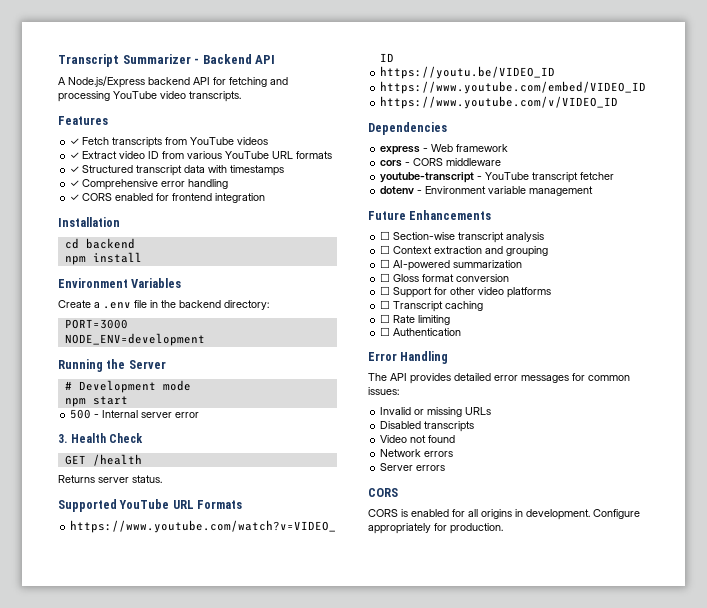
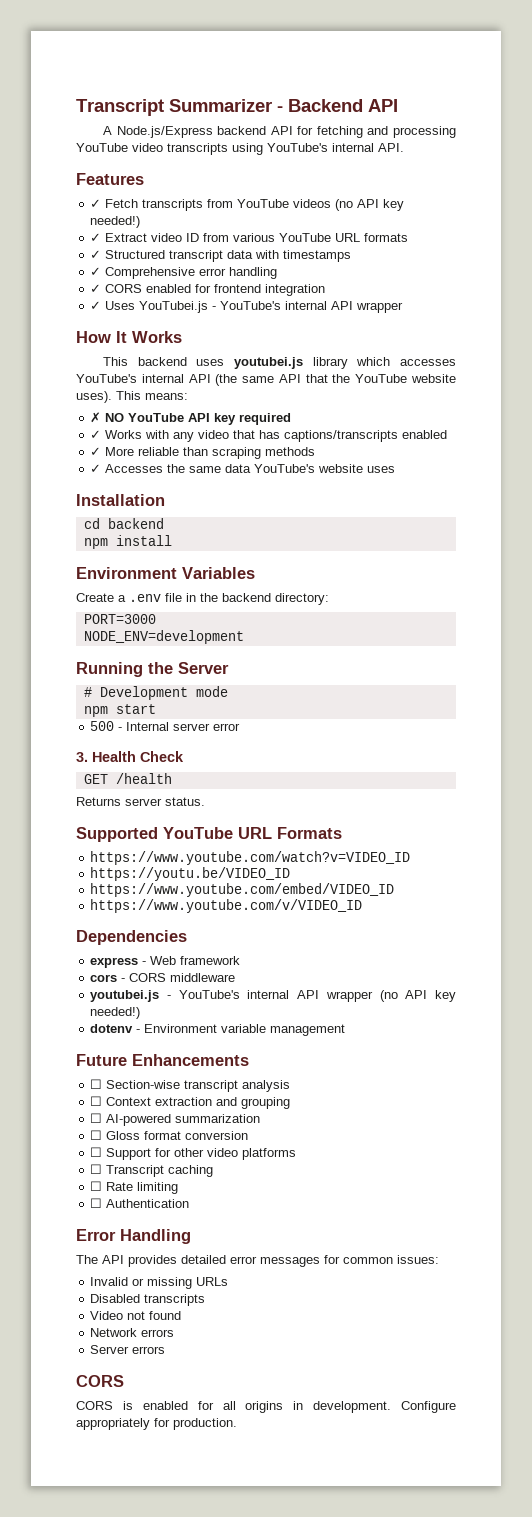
- A Node.js/Express backend API for fetching and processing YouTube video transcripts.
+ A Node.js/Express backend API for fetching and processing YouTube video transcripts using YouTube's internal API.
- ✓ Fetch transcripts from YouTube videos
+ ✓ Fetch transcripts from YouTube videos (no API key needed!)
+ ✓ Uses YouTubei.js - YouTube's internal API wrapper
+ How It Works
+ This backend uses youtubei.js library which accesses YouTube's internal API (the same API that the YouTube website uses). This means:
+ ✗ NO YouTube API key required
+ ✓ Works with any video that has captions/transcripts enabled
+ ✓ More reliable than scraping methods
+ ✓ Accesses the same data YouTube's website uses
- youtube-transcript - YouTube transcript fetcher
+ youtubei.js - YouTube's internal API wrapper (no API key needed!)

